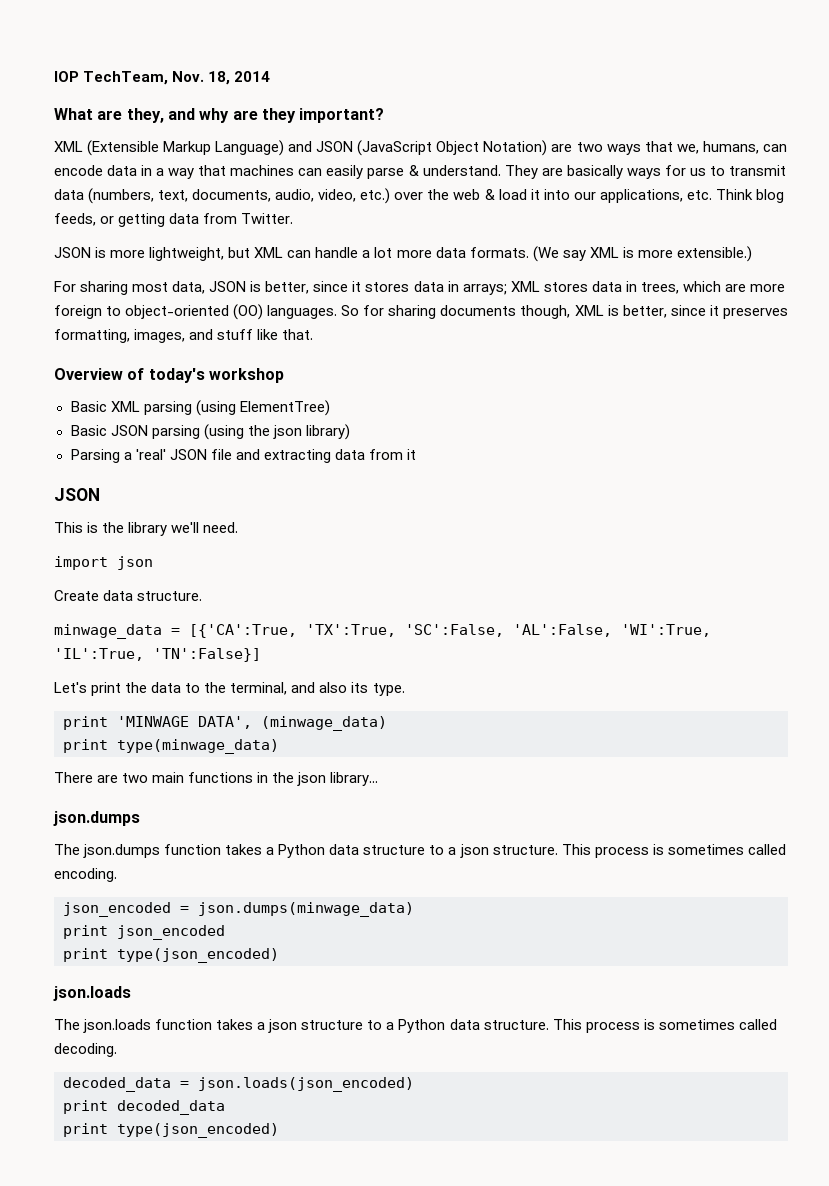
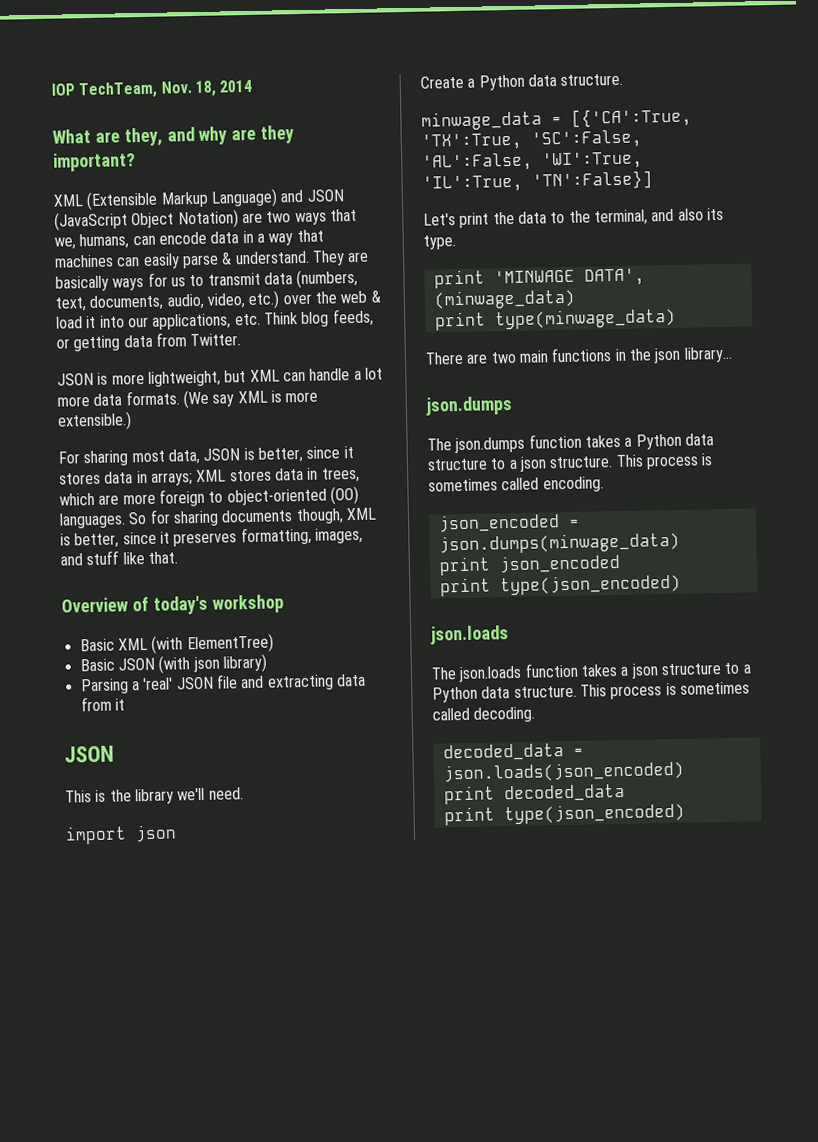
- Basic XML parsing (using ElementTree)
+ Basic XML (with ElementTree)
- Basic JSON parsing (using the json library)
+ Basic JSON (with json library)
- Create data structure.
+ Create a Python data structure.

